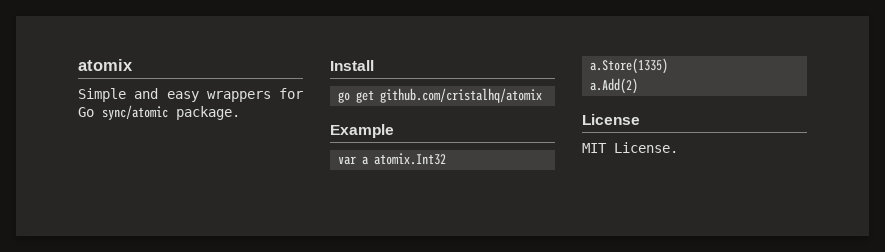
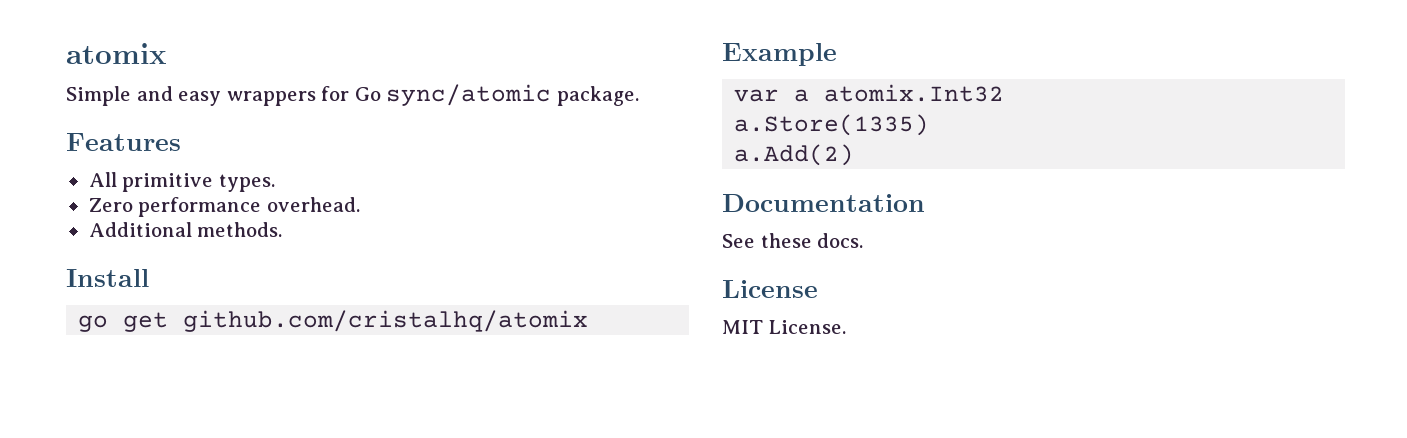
+ Features
+ All primitive types.
+ Zero performance overhead.
+ Additional methods.
+ Documentation
+ See these docs.

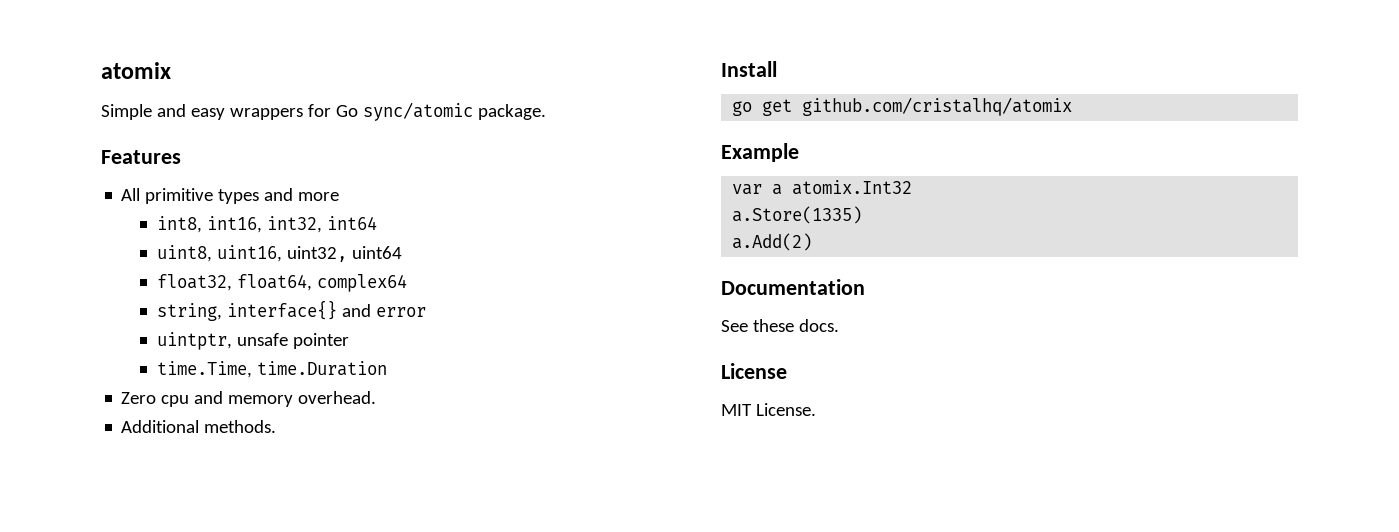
- All primitive types.
- Zero performance overhead.
+ All primitive types and more
+ int8, int16, int32, int64
+ uint8, uint16, uint32, uint64
+ float32, float64, complex64
+ string, interface{} and error
+ uintptr, unsafe pointer
+ time.Time, time.Duration
+ Zero cpu and memory overhead.

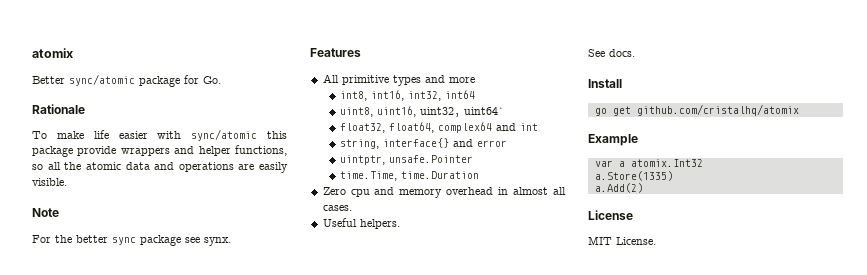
- Simple and easy wrappers for Go sync/atomic package.
+ Better sync/atomic package for Go.
+ Rationale
+ To make life easier with sync/atomic this package provide wrappers and helper functions, so all the atomic data and operations are easily visible.
+ Note
+ For the better sync package see synx.
- uint8, uint16, uint32, uint64
+ uint8, uint16, uint32, uint64`
- float32, float64, complex64
+ float32, float64, complex64 and int
- uintptr, unsafe pointer
+ uintptr, unsafe.Pointer
- Zero cpu and memory overhead.
- Additional methods.
+ Zero cpu and memory overhead in almost all cases.
+ Useful helpers.
+ See docs.
- Documentation
- See these docs.

